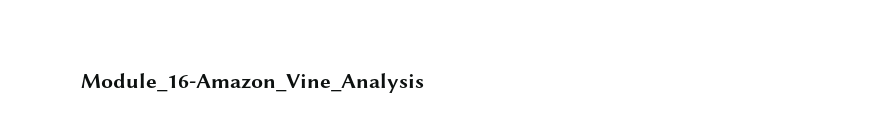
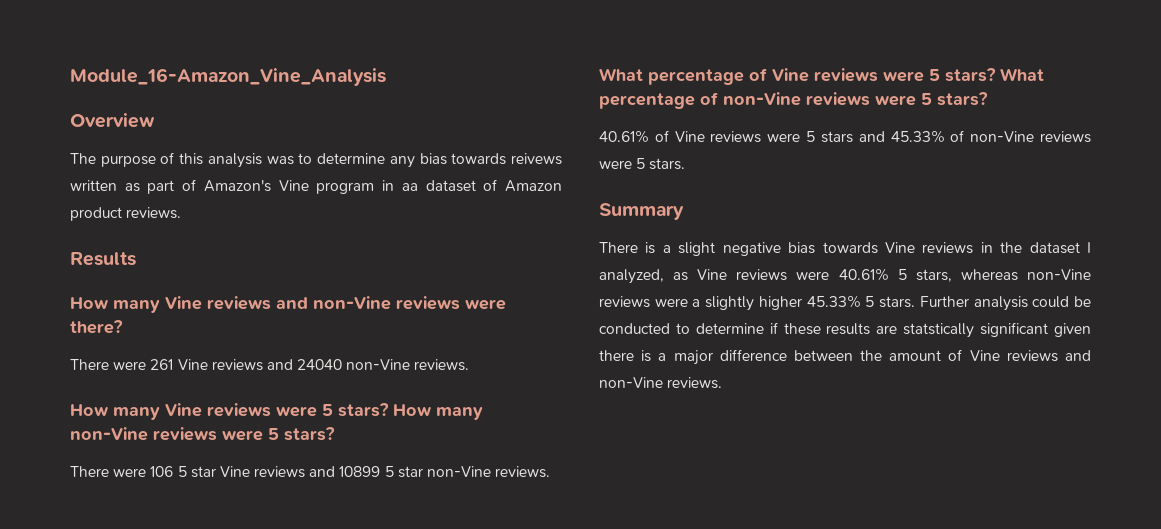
+ Overview
+ The purpose of this analysis was to determine any bias towards reivews written as part of Amazon's Vine program in aa dataset of Amazon product reviews.
+ Results
+ How many Vine reviews and non-Vine reviews were there?
+ There were 261 Vine reviews and 24040 non-Vine reviews.
+ How many Vine reviews were 5 stars? How many non-Vine reviews were 5 stars?
+ There were 106 5 star Vine reviews and 10899 5 star non-Vine reviews.
+ What percentage of Vine reviews were 5 stars? What percentage of non-Vine reviews were 5 stars?
+ 40.61% of Vine reviews were 5 stars and 45.33% of non-Vine reviews were 5 stars.
+ Summary
+ There is a slight negative bias towards Vine reviews in the dataset I analyzed, as Vine reviews were 40.61% 5 stars, whereas non-Vine reviews were a slightly higher 45.33% 5 stars. Further analysis could be conducted to determine if these results are statstically significant given there is a major difference between the amount of Vine reviews and non-Vine reviews.

